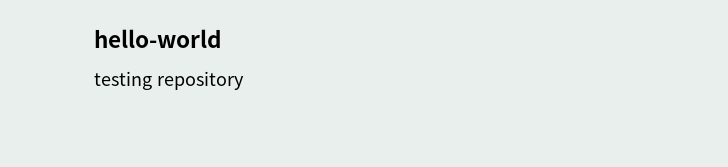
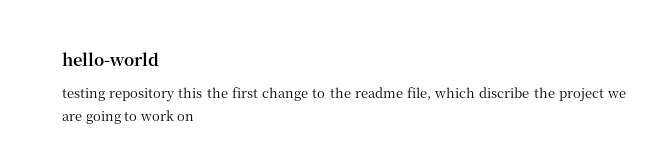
- testing repository
+ testing repository this the first change to the readme file, which discribe the project we are going to work on

